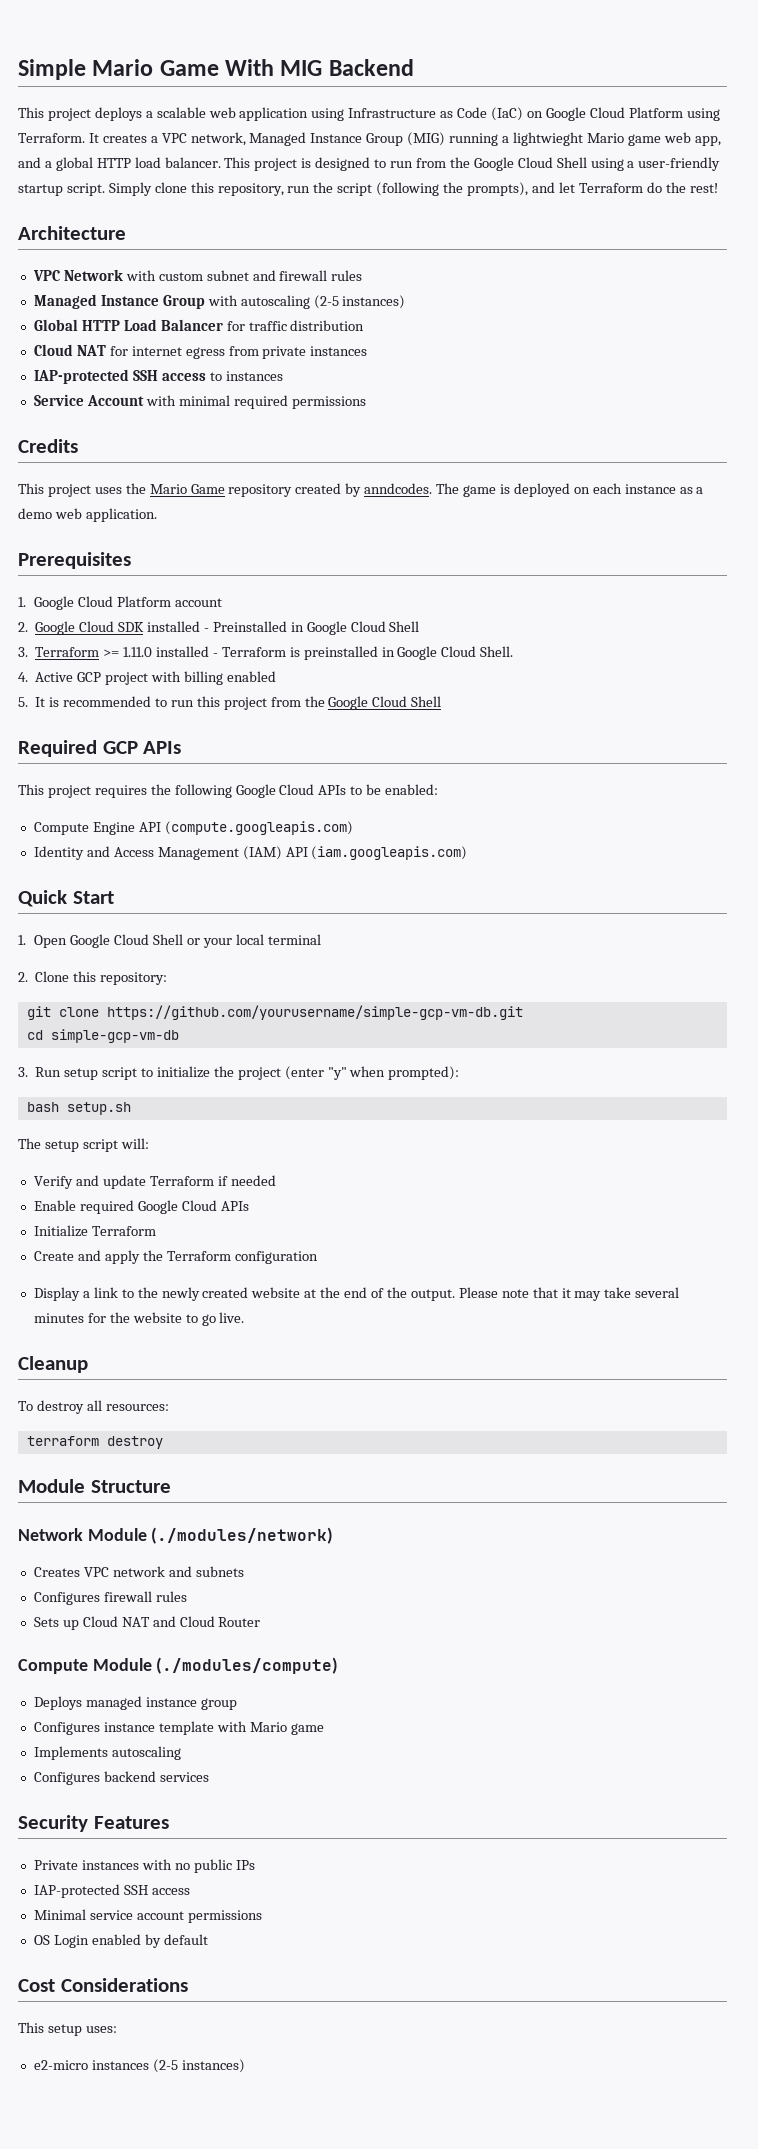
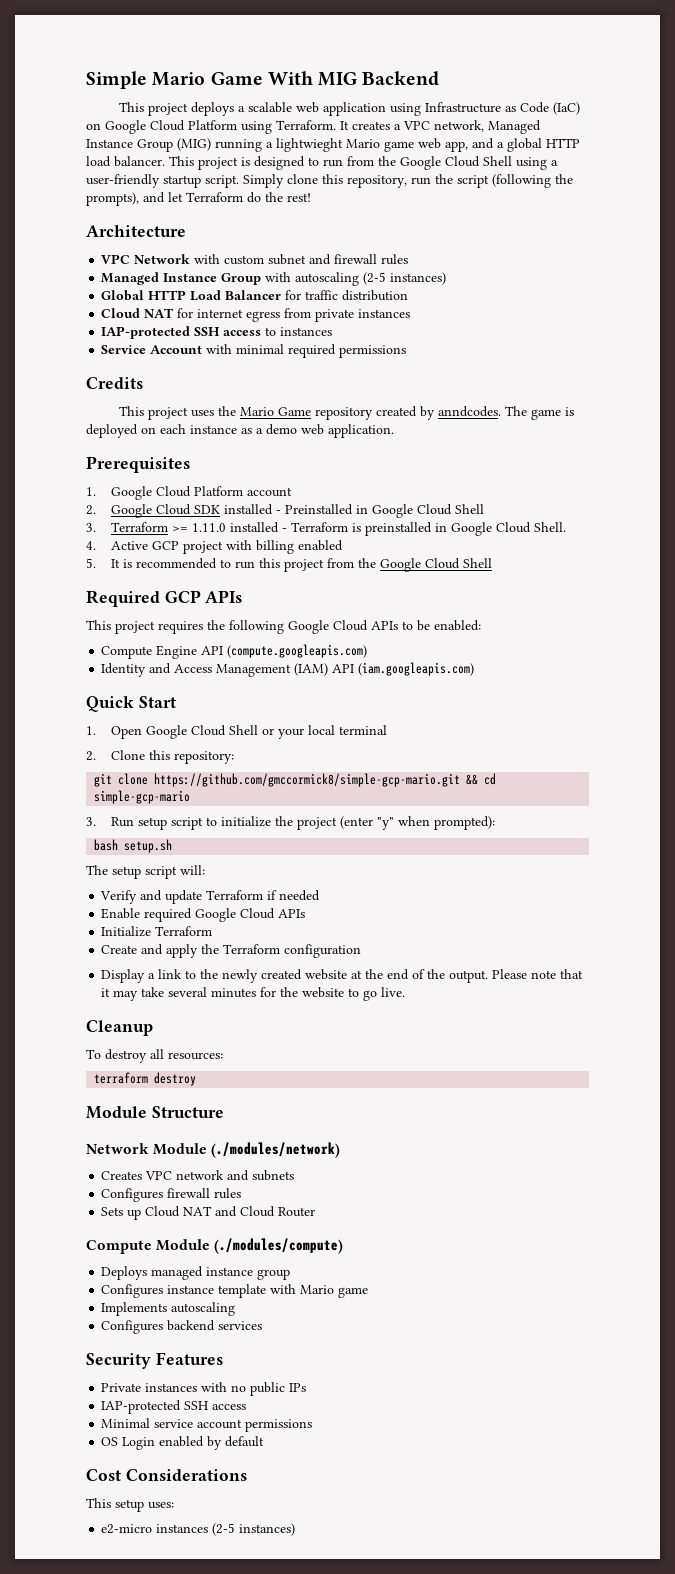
- git clone https://github.com/yourusername/simple-gcp-vm-db.git
- cd simple-gcp-vm-db
+ git clone https://github.com/gmccormick8/simple-gcp-mario.git && cd simple-gcp-mario

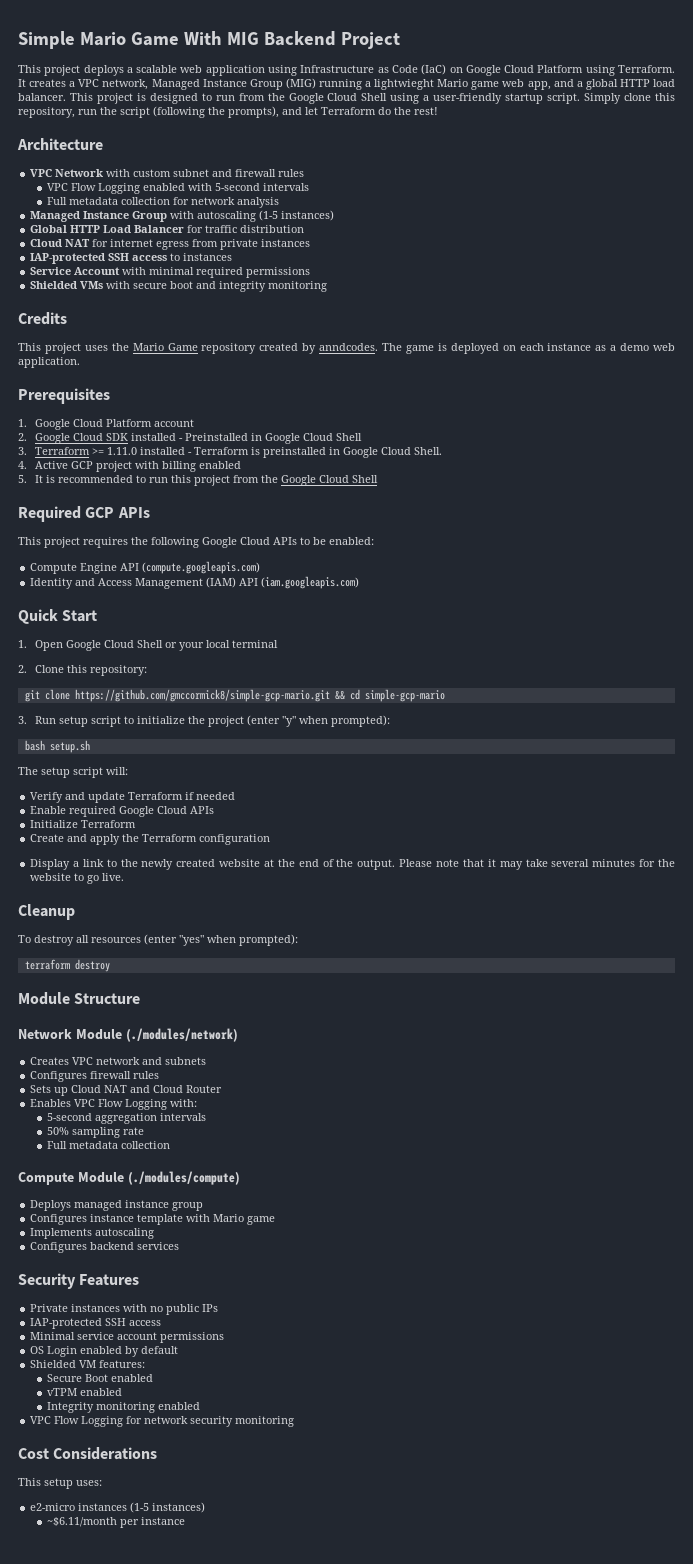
- Simple Mario Game With MIG Backend
+ Simple Mario Game With MIG Backend Project
+ VPC Flow Logging enabled with 5-second intervals
+ Full metadata collection for network analysis
- Managed Instance Group with autoscaling (2-5 instances)
+ Managed Instance Group with autoscaling (1-5 instances)
+ Shielded VMs with secure boot and integrity monitoring
- To destroy all resources:
+ To destroy all resources (enter "yes" when prompted):
+ Enables VPC Flow Logging with:
+ 5-second aggregation intervals
+ 50% sampling rate
+ Full metadata collection
+ Shielded VM features:
+ Secure Boot enabled
+ vTPM enabled
+ Integrity monitoring enabled
+ VPC Flow Logging for network security monitoring
- e2-micro instances (2-5 instances)
+ e2-micro instances (1-5 instances)
+ ~$6.11/month per instance

